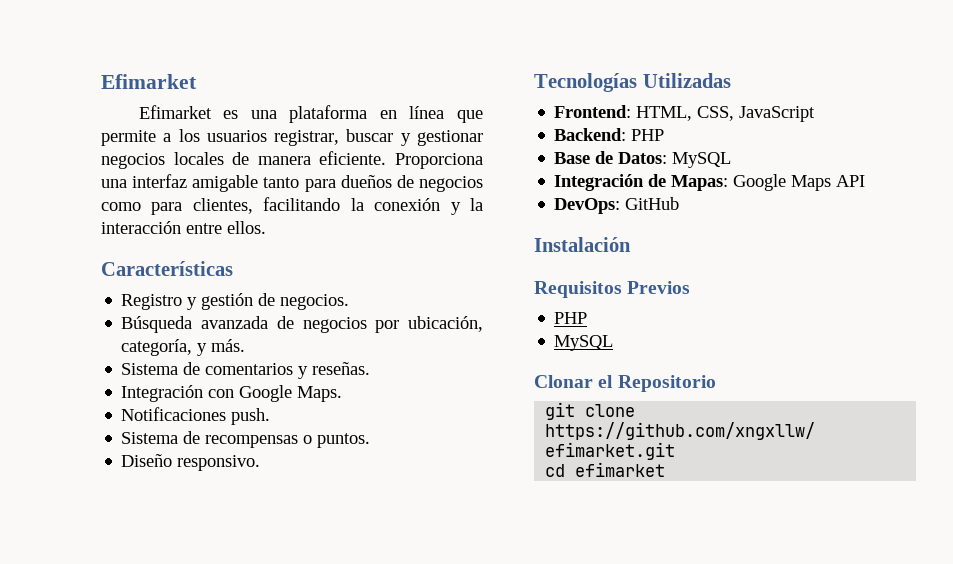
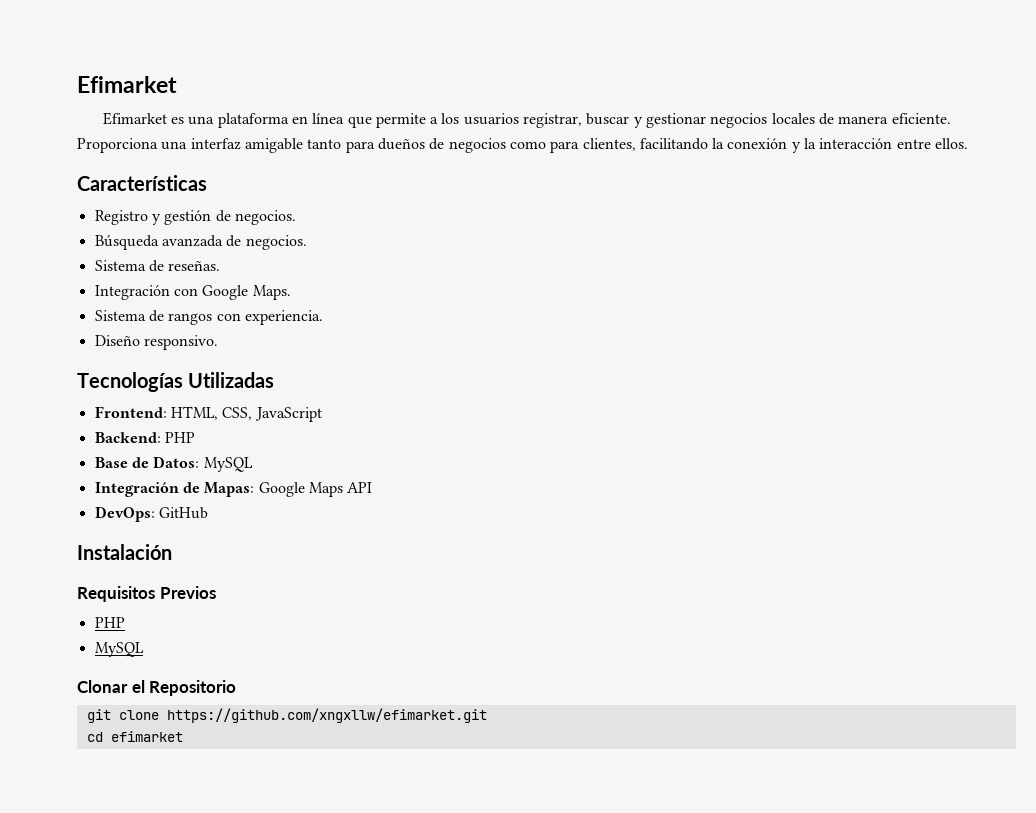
- Búsqueda avanzada de negocios por ubicación, categoría, y más.
- Sistema de comentarios y reseñas.
+ Búsqueda avanzada de negocios.
+ Sistema de reseñas.
- Notificaciones push.
- Sistema de recompensas o puntos.
+ Sistema de rangos con experiencia.

